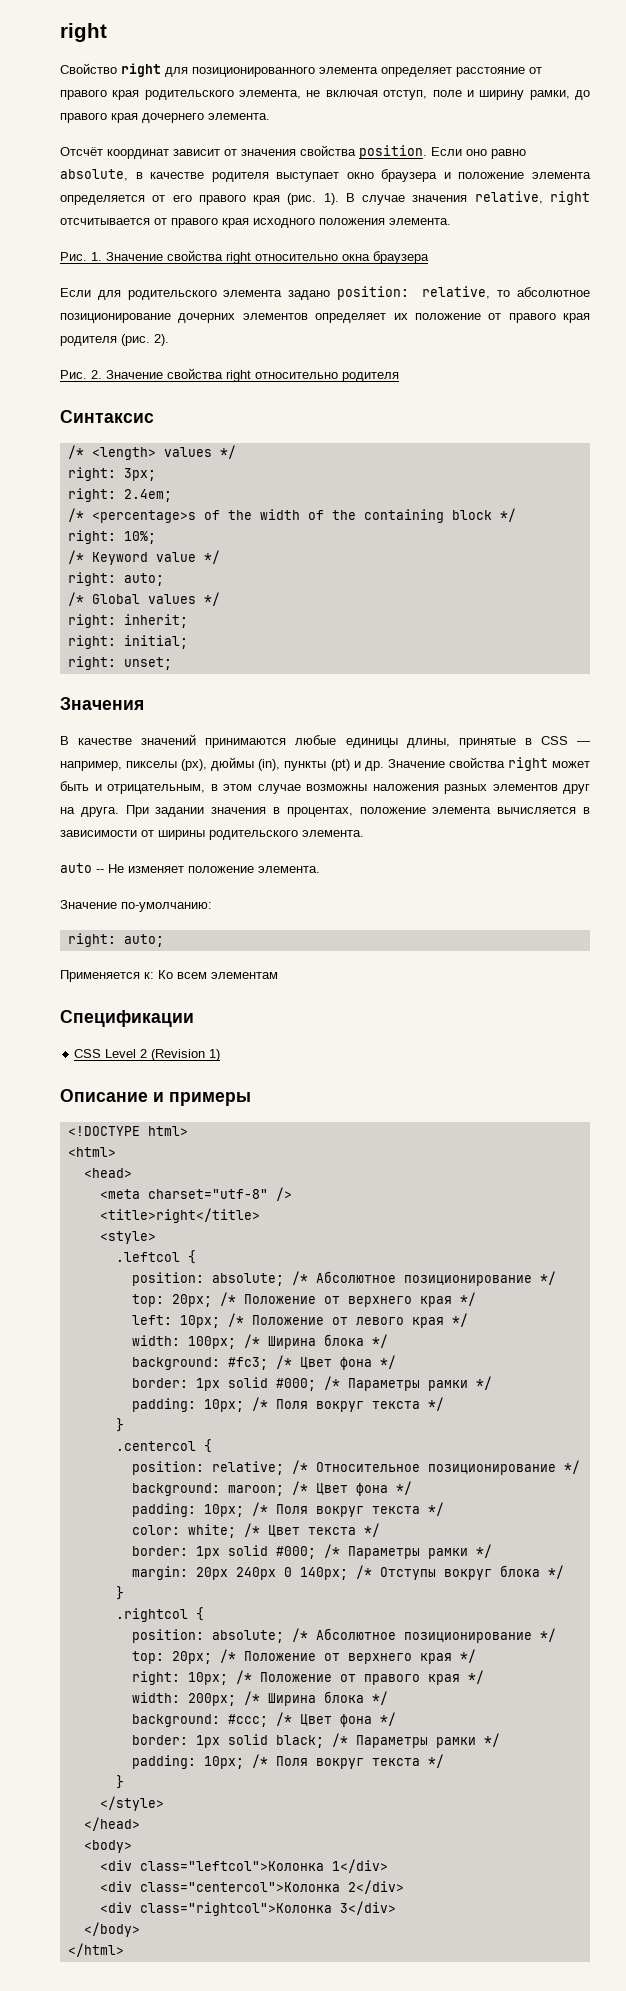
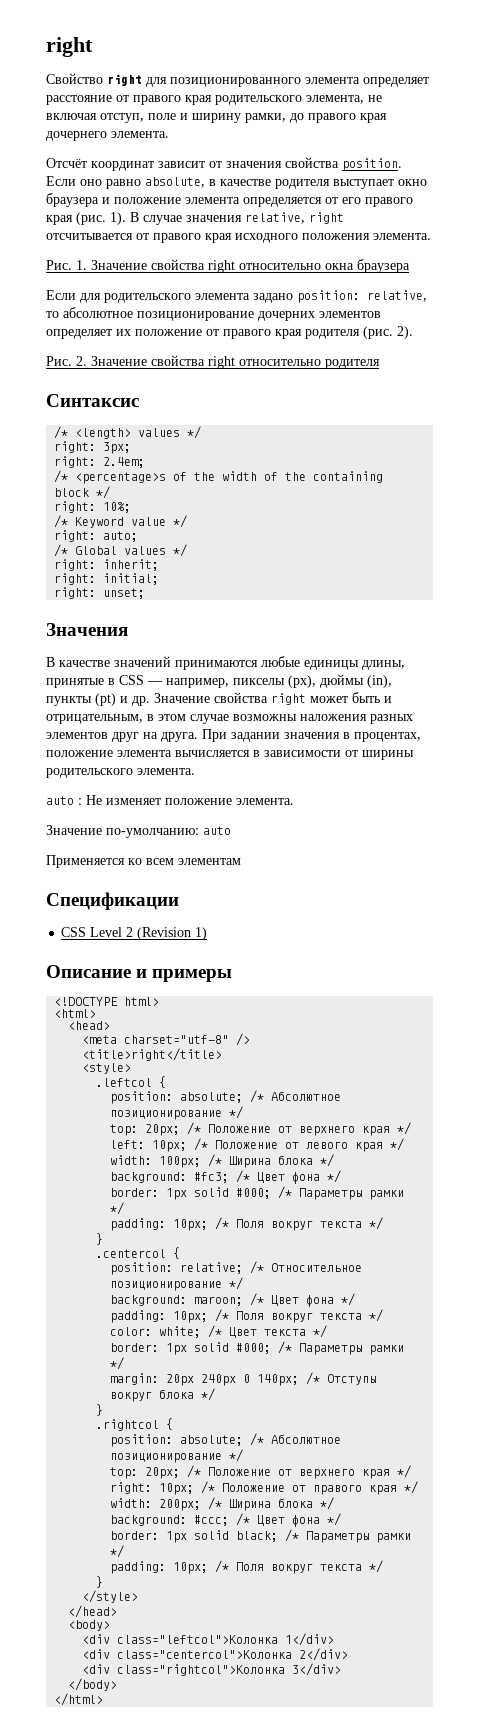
- auto -- Не изменяет положение элемента.
+ auto : Не изменяет положение элемента.
- Значение по-умолчанию:
- right: auto;
+ Значение по-умолчанию: auto
- Применяется к: Ко всем элементам
+ Применяется ко всем элементам

